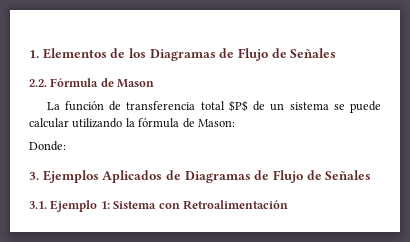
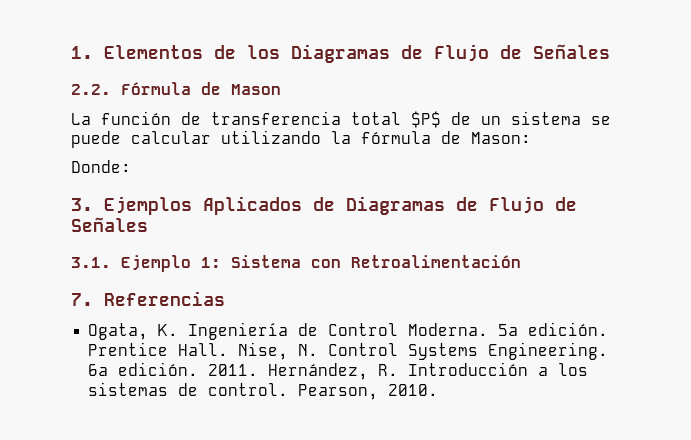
+ 7. Referencias
+ Ogata, K. Ingeniería de Control Moderna. 5ª edición. Prentice Hall. Nise, N. Control Systems Engineering. 6ª edición. 2011. Hernández, R. Introducción a los sistemas de control. Pearson, 2010.

